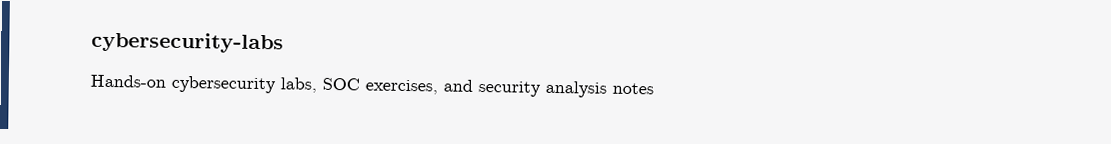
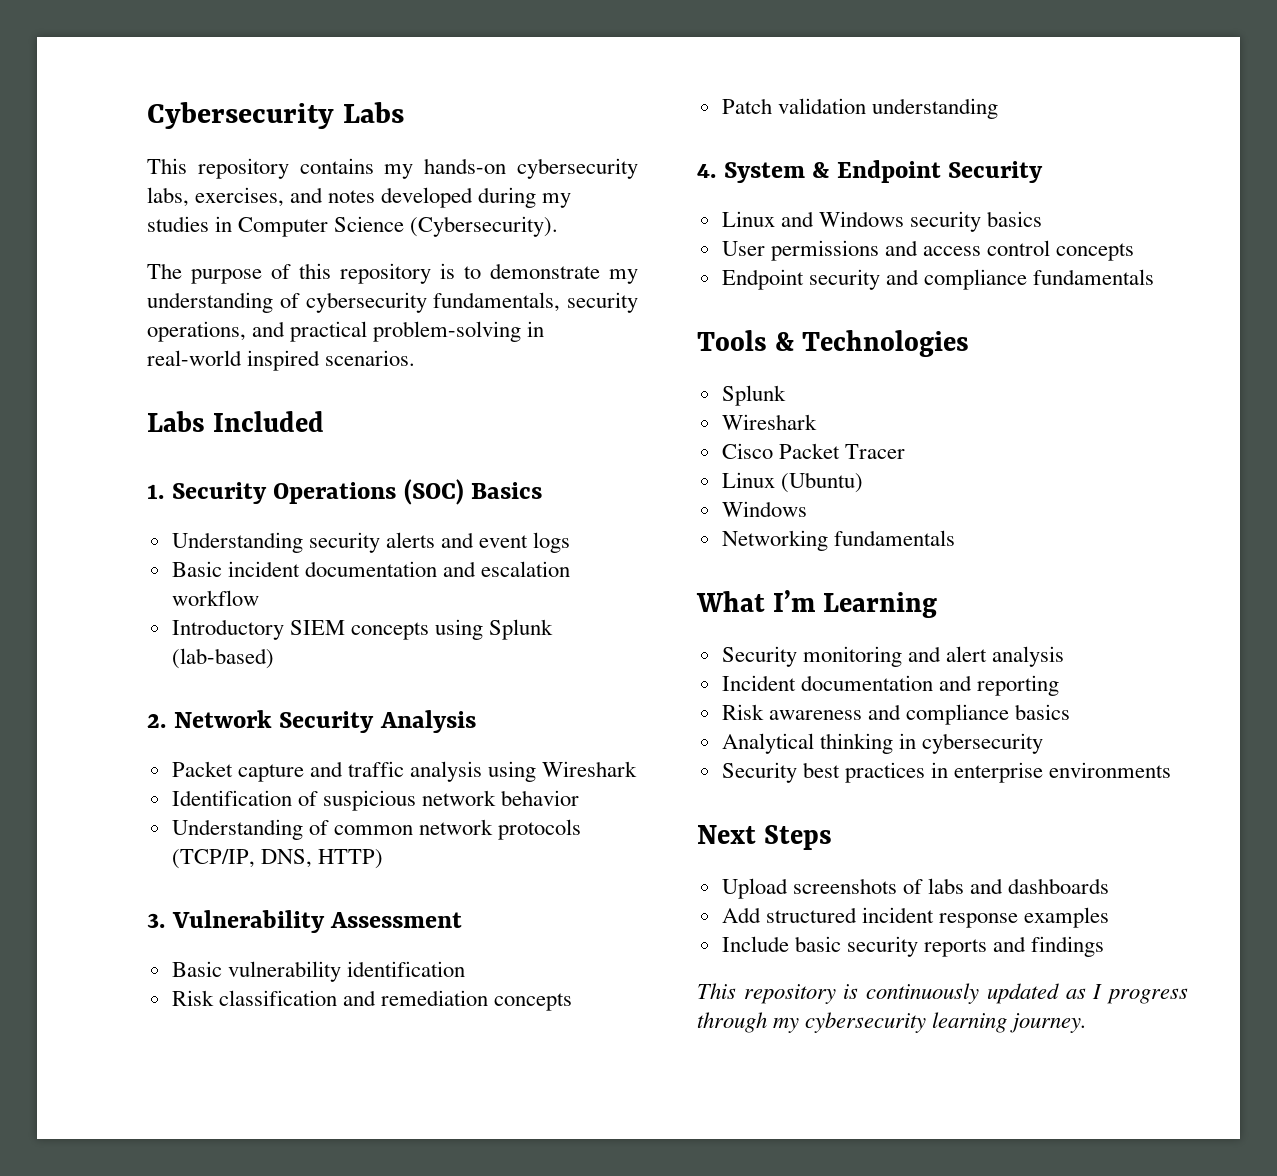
- cybersecurity-labs
- Hands-on cybersecurity labs, SOC exercises, and security analysis notes
+ Cybersecurity Labs
+ This repository contains my hands-on cybersecurity labs, exercises, and notes developed during my studies in Computer Science (Cybersecurity).
+ The purpose of this repository is to demonstrate my understanding of cybersecurity fundamentals, security operations, and practical problem-solving in real-world inspired scenarios.
+ Labs Included
+ 1. Security Operations (SOC) Basics
+ Understanding security alerts and event logs
+ Basic incident documentation and escalation workflow
+ Introductory SIEM concepts using Splunk (lab-based)
+ 2. Network Security Analysis
+ Packet capture and traffic analysis using Wireshark
+ Identification of suspicious network behavior
+ Understanding of common network protocols (TCP/IP, DNS, HTTP)
+ 3. Vulnerability Assessment
+ Basic vulnerability identification
+ Risk classification and remediation concepts
+ Patch validation understanding
+ 4. System & Endpoint Security
+ Linux and Windows security basics
+ User permissions and access control concepts
+ Endpoint security and compliance fundamentals
+ Tools & Technologies
+ Splunk
+ Wireshark
+ Cisco Packet Tracer
+ Linux (Ubuntu)
+ Windows
+ Networking fundamentals
+ What I’m Learning
+ Security monitoring and alert analysis
+ Incident documentation and reporting
+ Risk awareness and compliance basics
+ Analytical thinking in cybersecurity
+ Security best practices in enterprise environments
+ Next Steps
+ Upload screenshots of labs and dashboards
+ Add structured incident response examples
+ Include basic security reports and findings
+ This repository is continuously updated as I progress through my cybersecurity learning journey.

